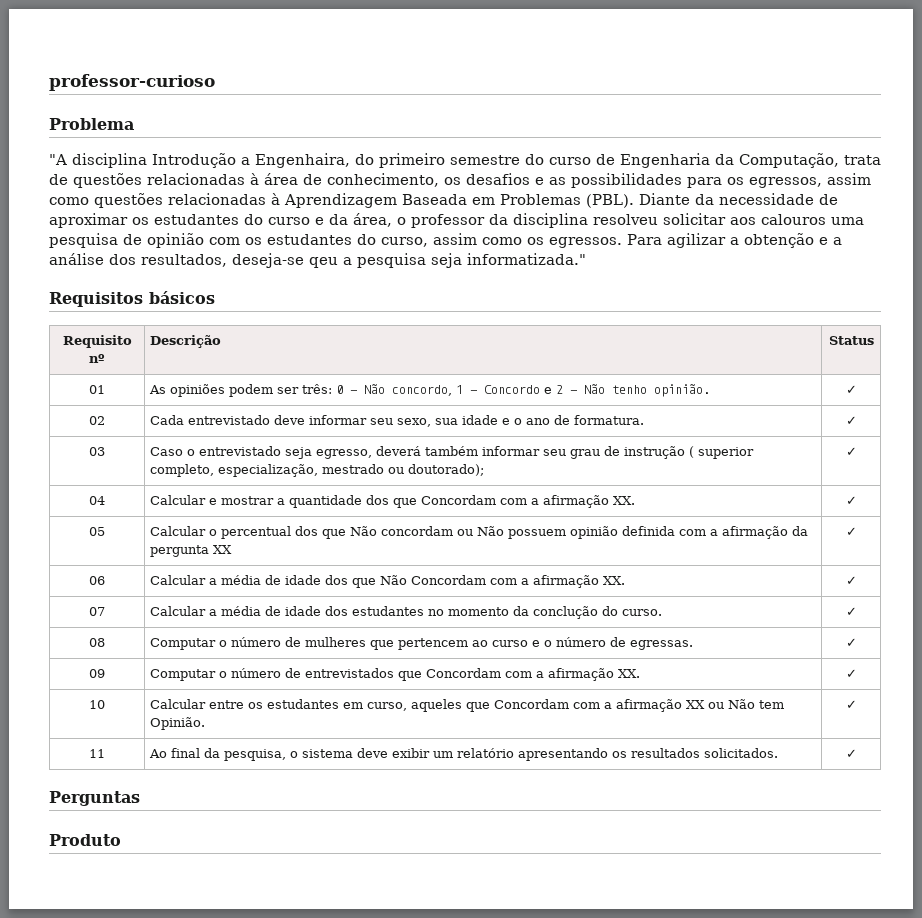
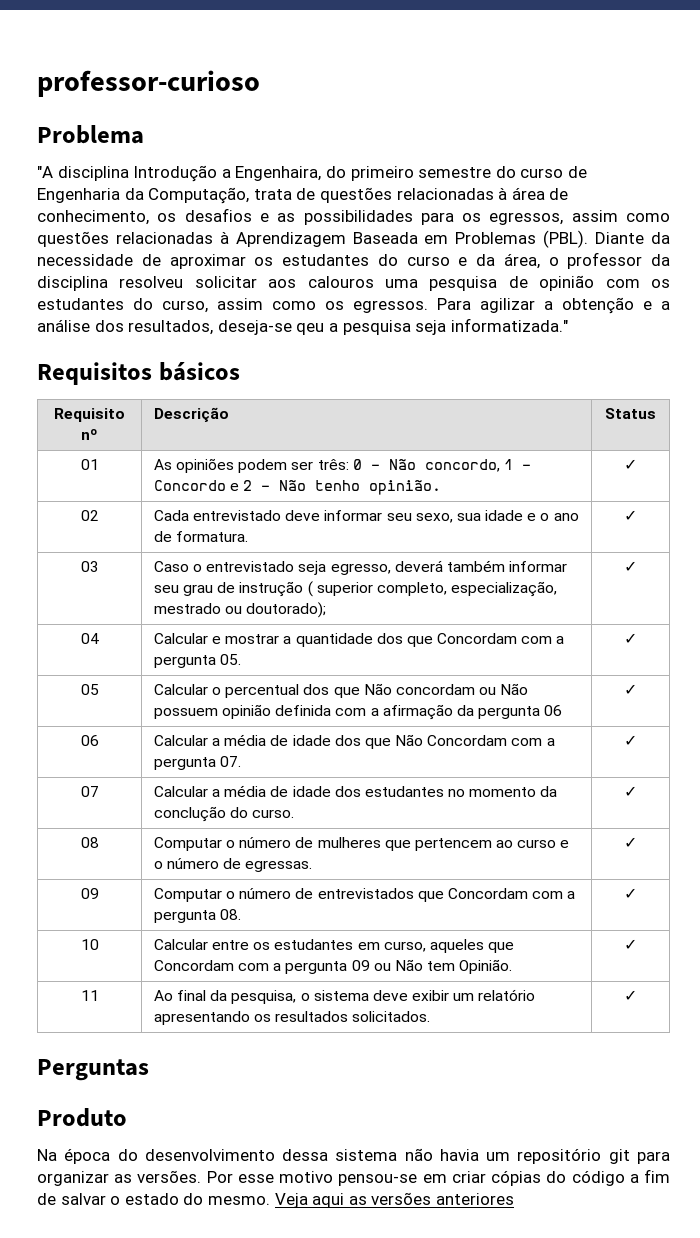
- 04 | Calcular e mostrar a quantidade dos que Concordam com a afirmação XX. | ✓
+ 04 | Calcular e mostrar a quantidade dos que Concordam com a pergunta 05. | ✓
- 05 | Calcular o percentual dos que Não concordam ou Não possuem opinião definida com a afirmação da pergunta XX | ✓
+ 05 | Calcular o percentual dos que Não concordam ou Não possuem opinião definida com a afirmação da pergunta 06 | ✓
- 06 | Calcular a média de idade dos que Não Concordam com a afirmação XX. | ✓
+ 06 | Calcular a média de idade dos que Não Concordam com a pergunta 07. | ✓
- 09 | Computar o número de entrevistados que Concordam com a afirmação XX. | ✓
+ 09 | Computar o número de entrevistados que Concordam com a pergunta 08. | ✓
- 10 | Calcular entre os estudantes em curso, aqueles que Concordam com a afirmação XX ou Não tem Opinião. | ✓
+ 10 | Calcular entre os estudantes em curso, aqueles que Concordam com a pergunta 09 ou Não tem Opinião. | ✓
+ Na época do desenvolvimento dessa sistema não havia um repositório git para organizar as versões. Por esse motivo pensou-se em criar cópias do código a fim de salvar o estado do mesmo. Veja aqui as versões anteriores

